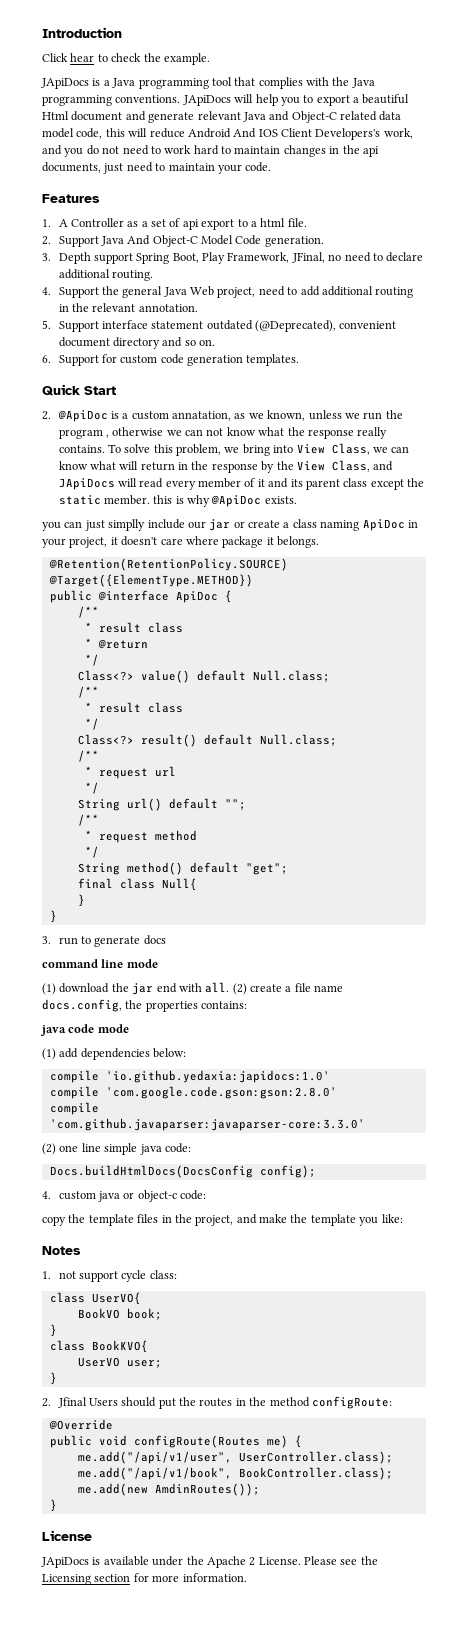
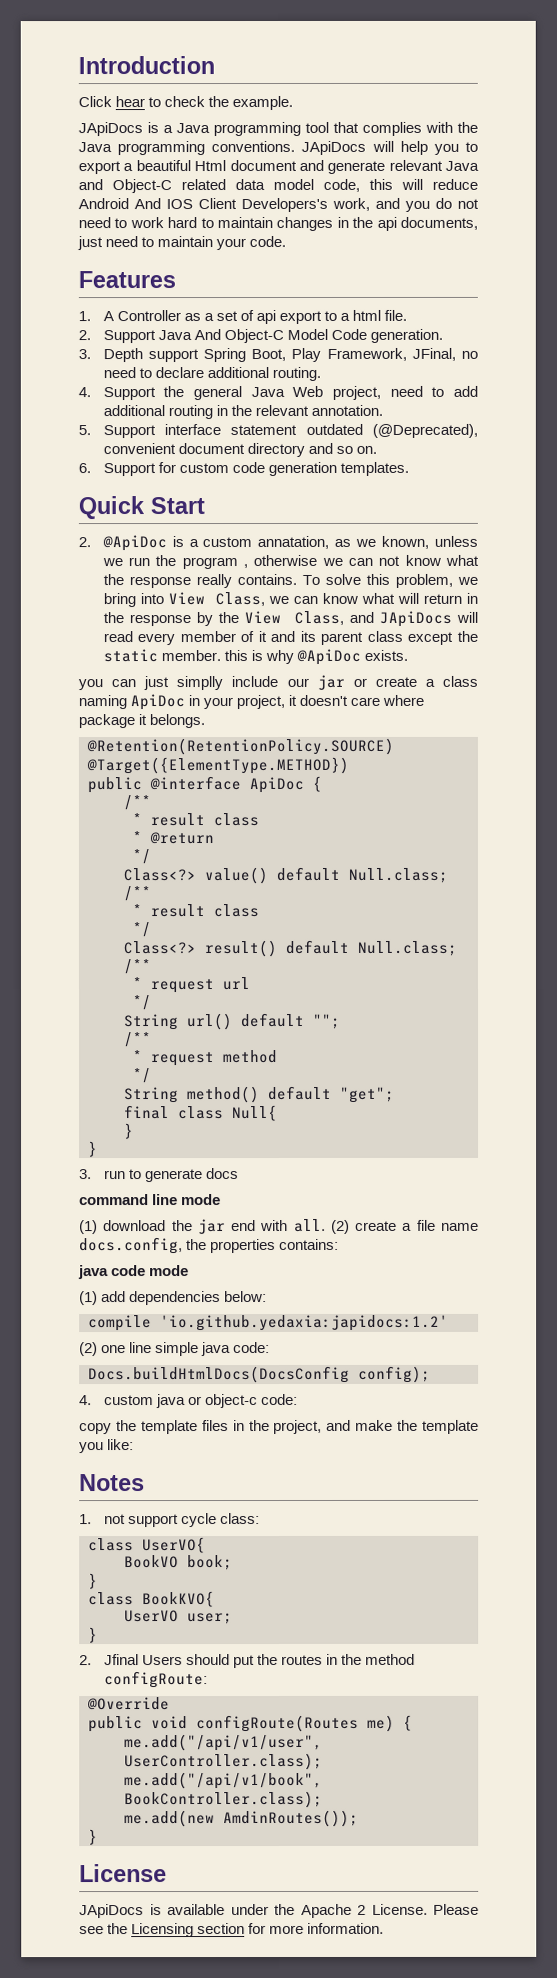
- compile 'io.github.yedaxia:japidocs:1.0'
- compile 'com.google.code.gson:gson:2.8.0'
- compile 'com.github.javaparser:javaparser-core:3.3.0'
+ compile 'io.github.yedaxia:japidocs:1.2'

